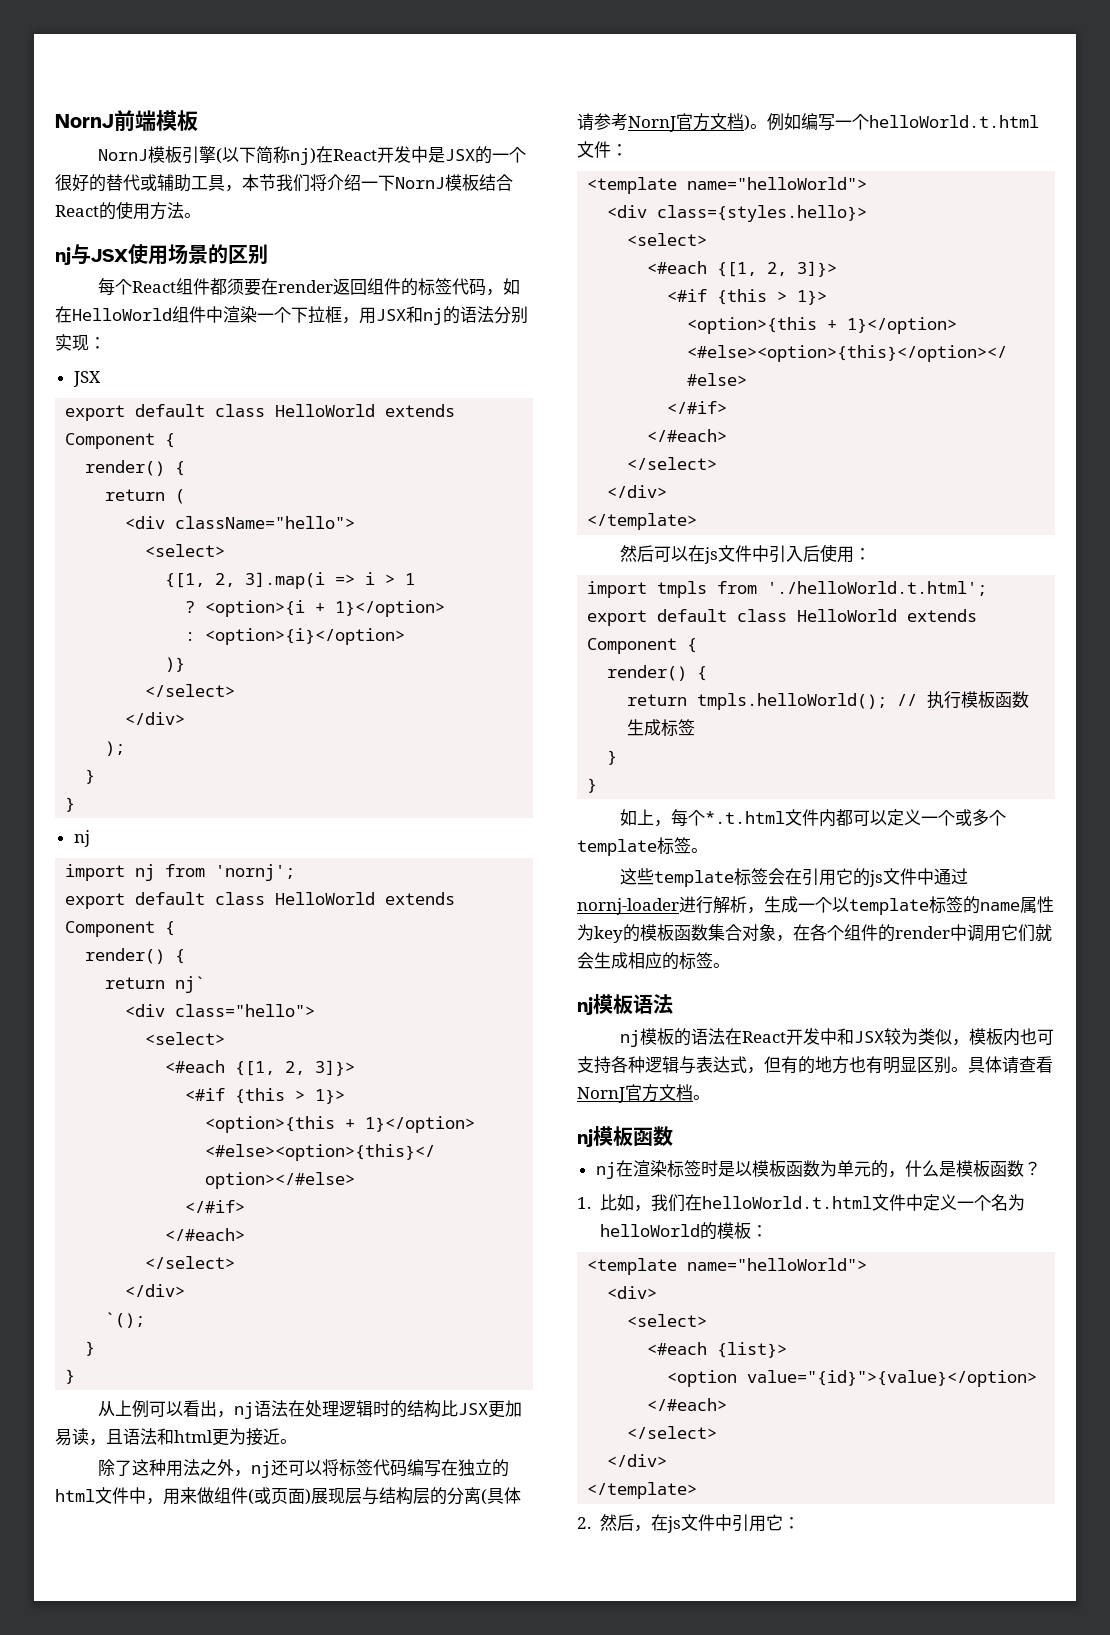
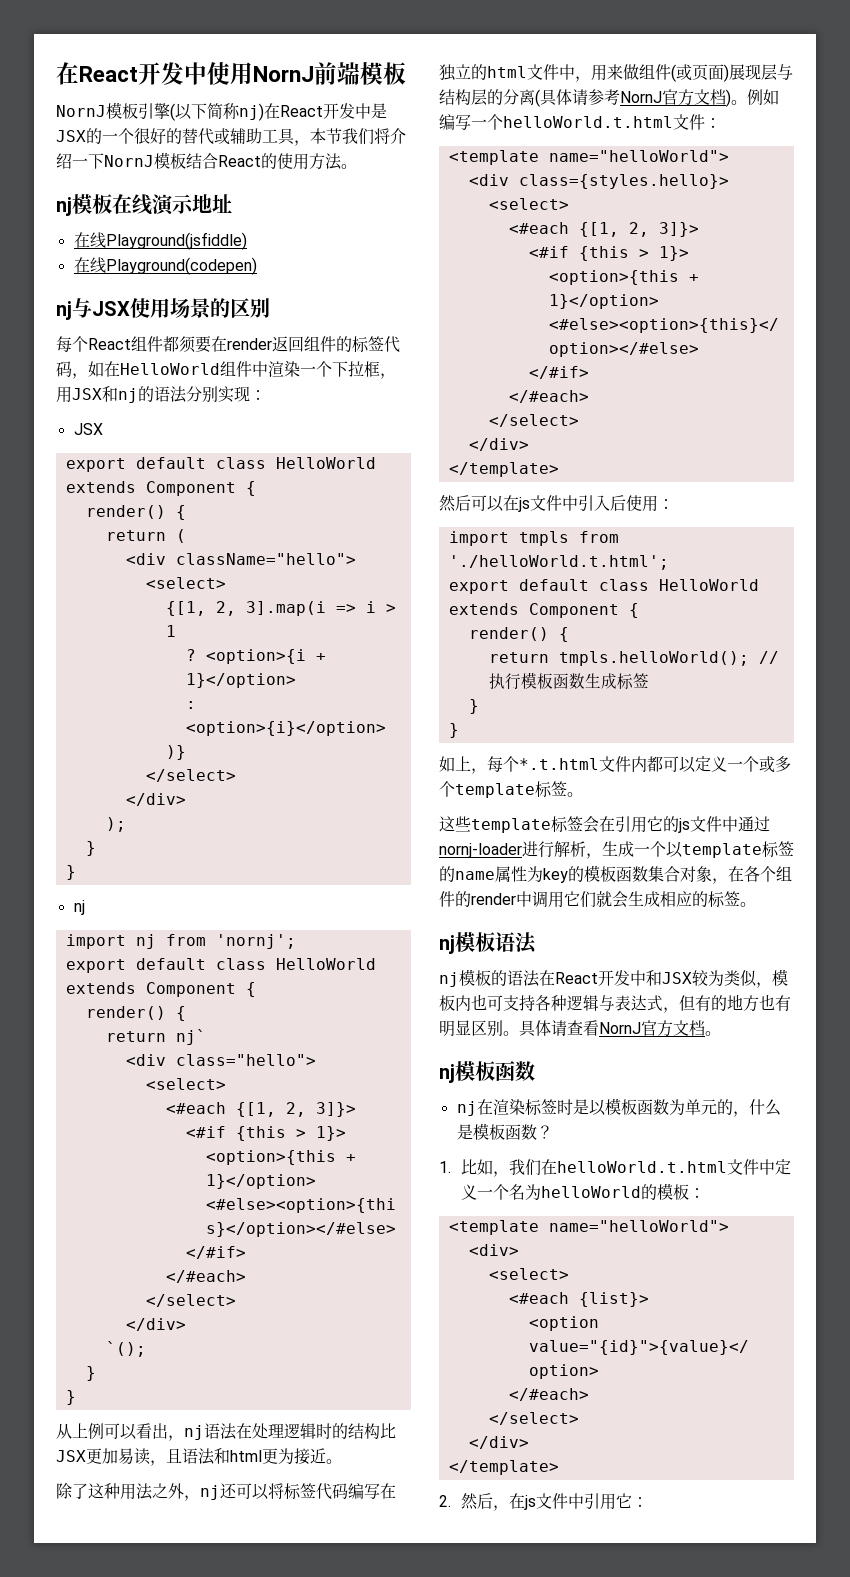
- NornJ前端模板
+ 在React开发中使用NornJ前端模板
+ nj模板在线演示地址
+ 在线Playground(jsfiddle)
+ 在线Playground(codepen)

